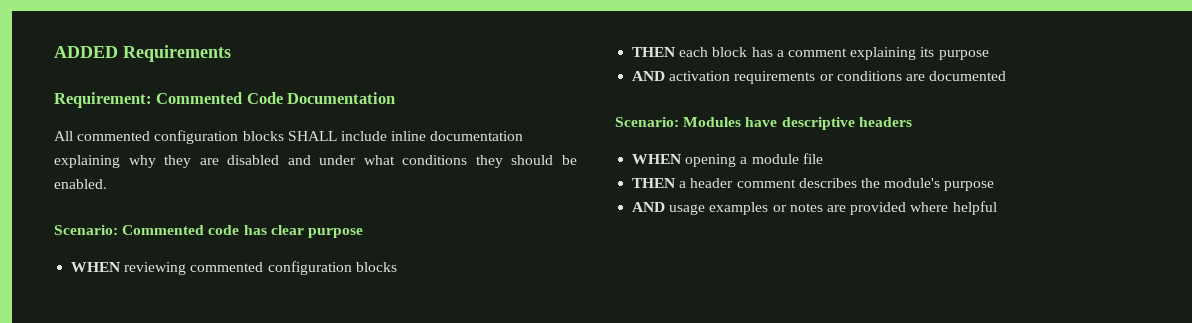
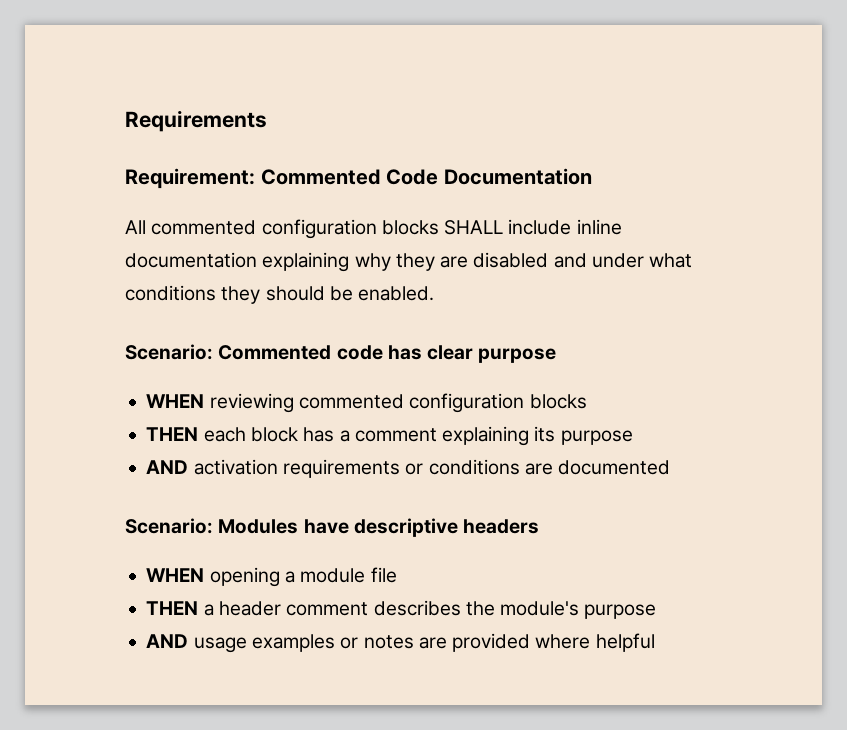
- ADDED Requirements
+ Requirements

